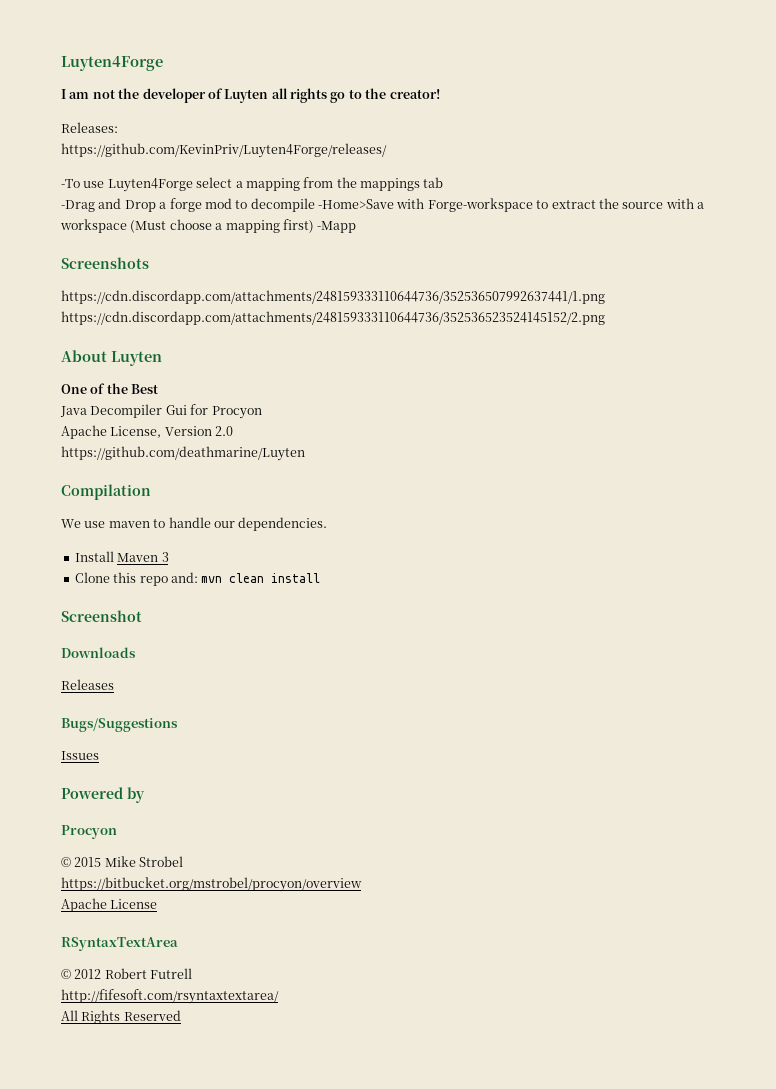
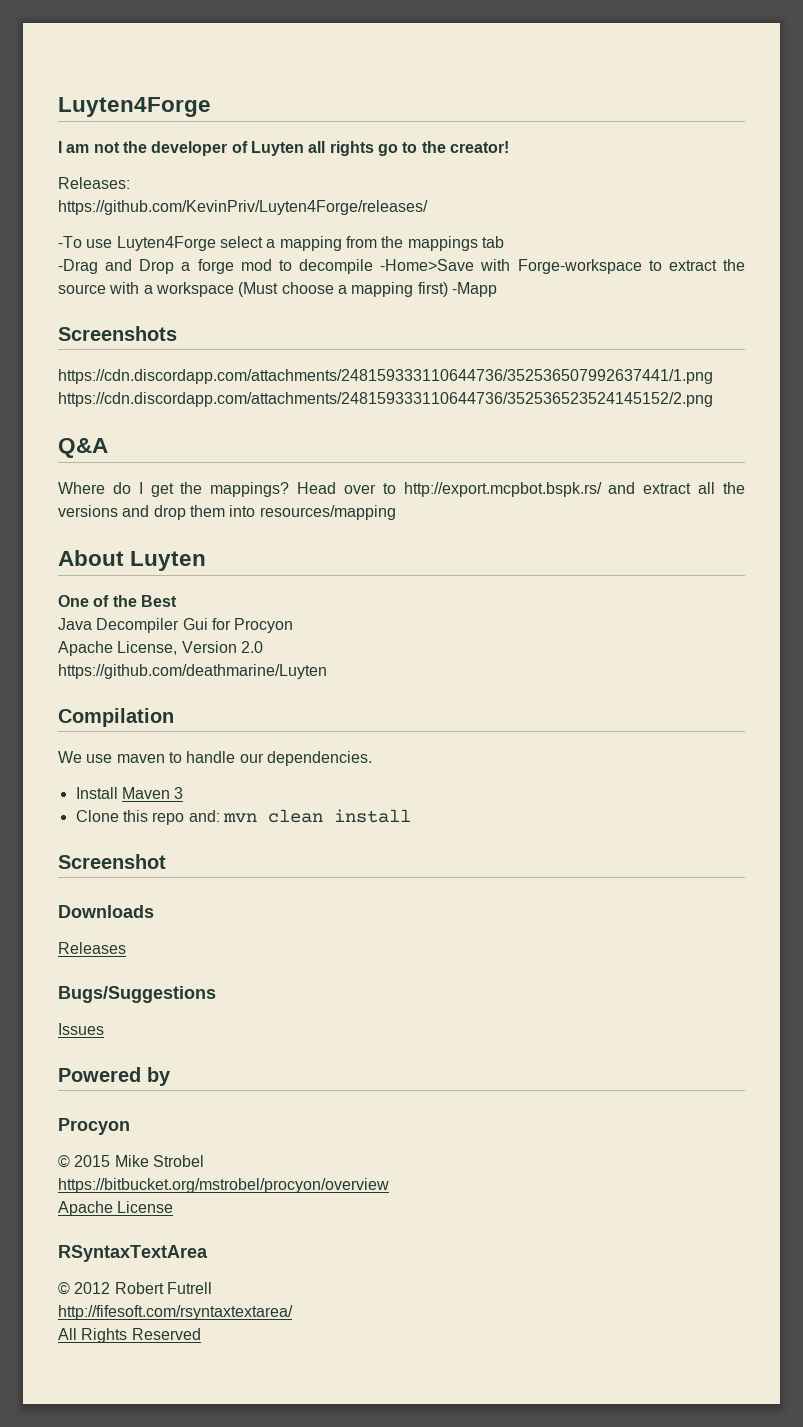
+ Q&A
+ Where do I get the mappings? Head over to http://export.mcpbot.bspk.rs/ and extract all the versions and drop them into resources/mapping

